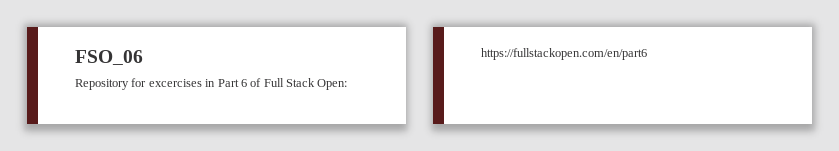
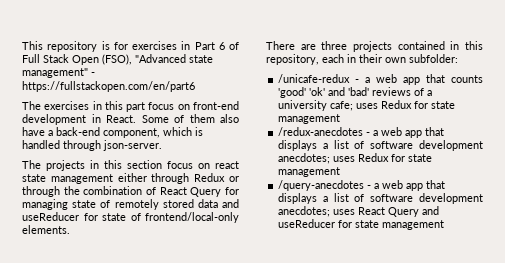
- FSO_06
- Repository for excercises in Part 6 of Full Stack Open: https://fullstackopen.com/en/part6
+ This repository is for exercises in Part 6 of Full Stack Open (FSO), "Advanced state management" - https://fullstackopen.com/en/part6
+ The exercises in this part focus on front-end development in React. Some of them also have a back-end component, which is handled through json-server.
+ The projects in this section focus on react state management either through Redux or through the combination of React Query for managing state of remotely stored data and useReducer for state of frontend/local-only elements.
+ There are three projects contained in this repository, each in their own subfolder:
+ /unicafe-redux - a web app that counts 'good' 'ok' and 'bad' reviews of a university cafe; uses Redux for state management
+ /redux-anecdotes - a web app that displays a list of software development anecdotes; uses Redux for state management
+ /query-anecdotes - a web app that displays a list of software development anecdotes; uses React Query and useReducer for state management

